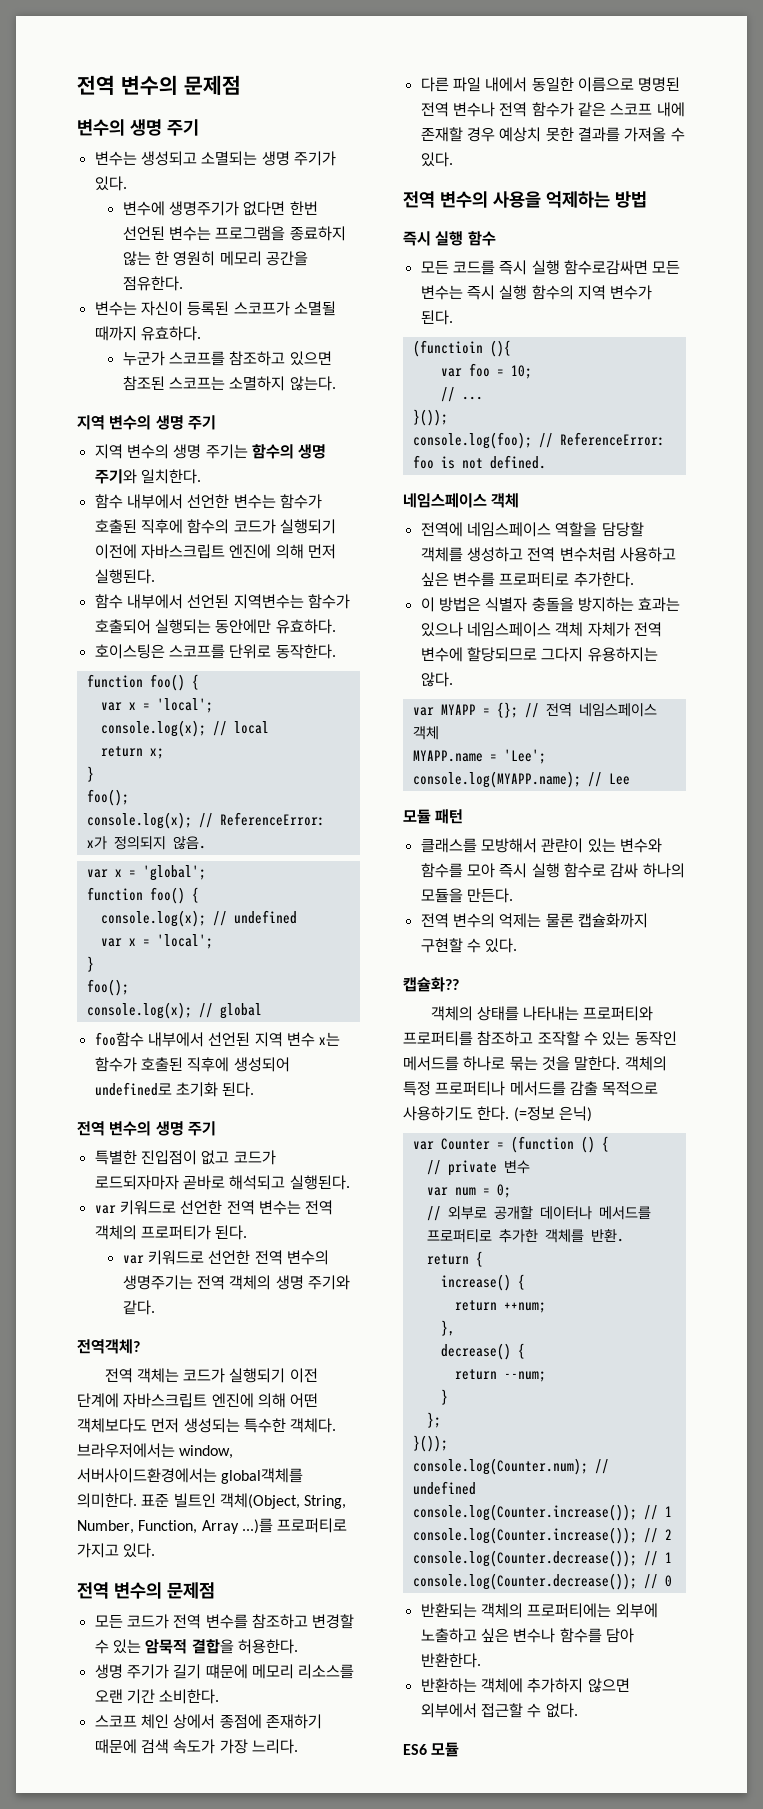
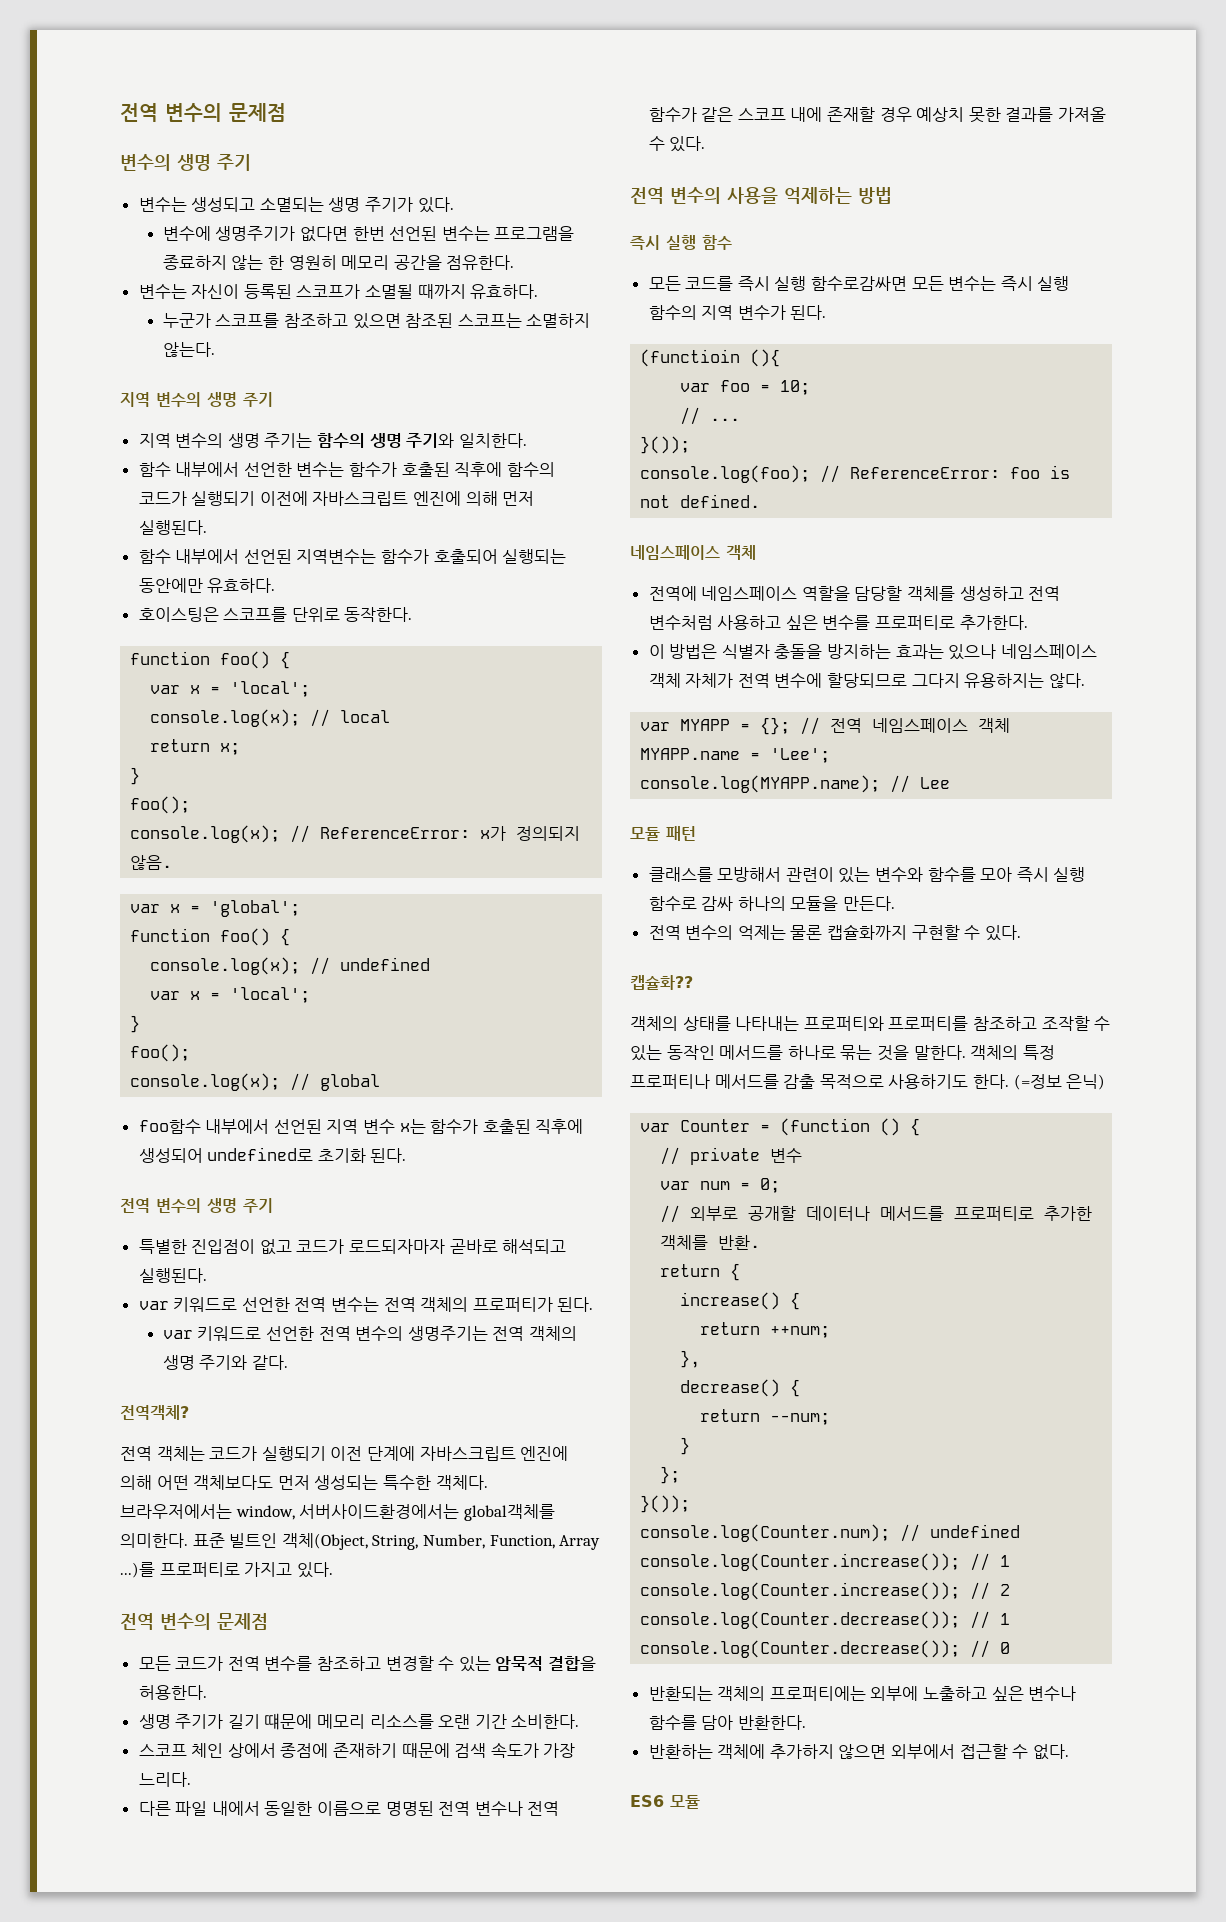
- 클래스를 모방해서 관랸이 있는 변수와 함수를 모아 즉시 실행 함수로 감싸 하나의 모듈을 만든다.
+ 클래스를 모방해서 관련이 있는 변수와 함수를 모아 즉시 실행 함수로 감싸 하나의 모듈을 만든다.

